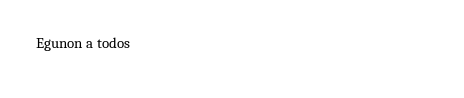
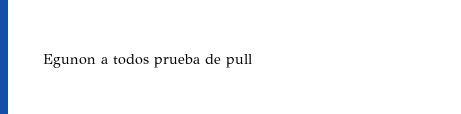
- Egunon a todos
+ Egunon a todos prueba de pull

